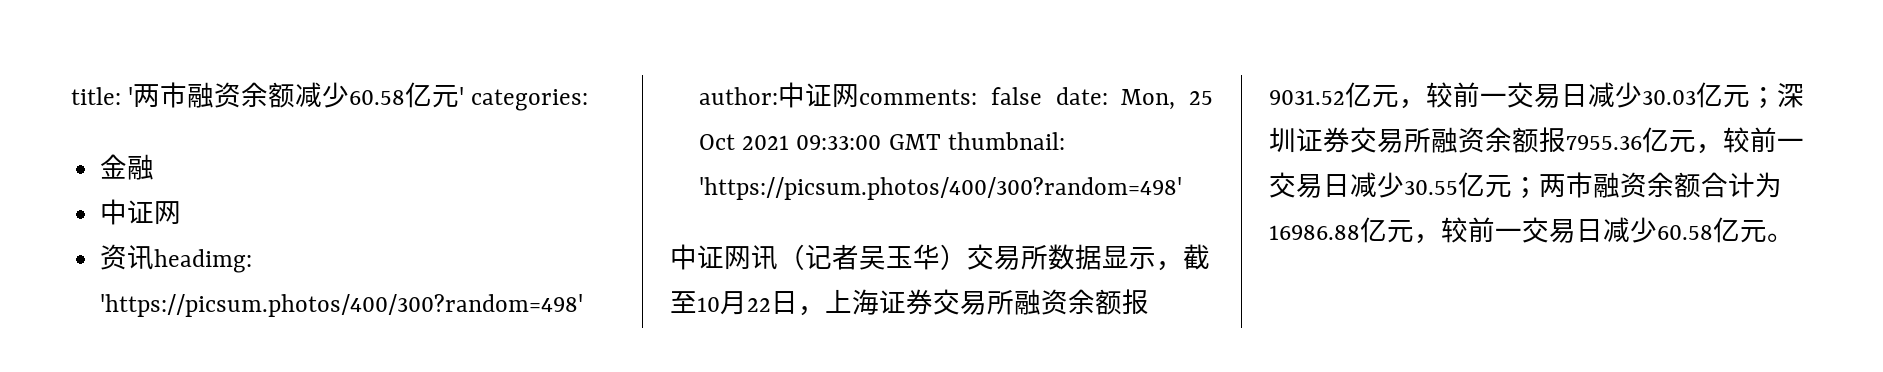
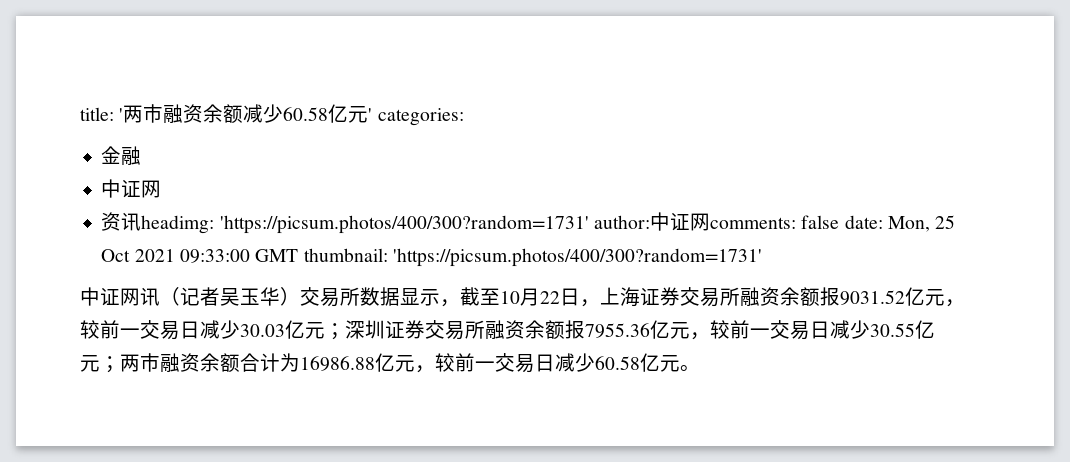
- 资讯headimg: 'https://picsum.photos/400/300?random=498' author:中证网comments: false date: Mon, 25 Oct 2021 09:33:00 GMT thumbnail: 'https://picsum.photos/400/300?random=498'
+ 资讯headimg: 'https://picsum.photos/400/300?random=1731' author:中证网comments: false date: Mon, 25 Oct 2021 09:33:00 GMT thumbnail: 'https://picsum.photos/400/300?random=1731'

